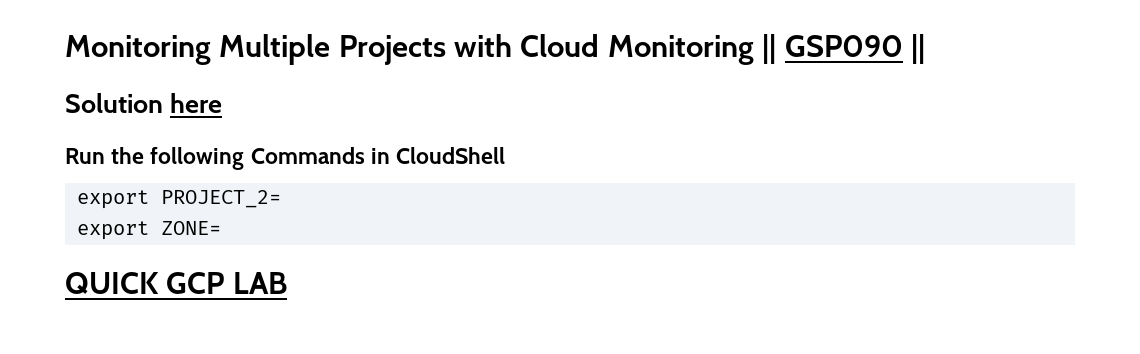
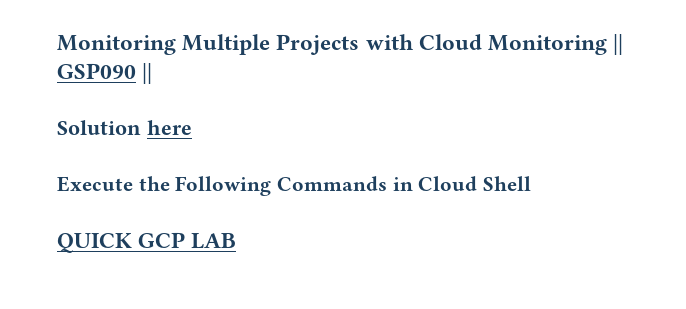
- Run the following Commands in CloudShell
- export PROJECT_2=
- export ZONE=
+ Execute the Following Commands in Cloud Shell

